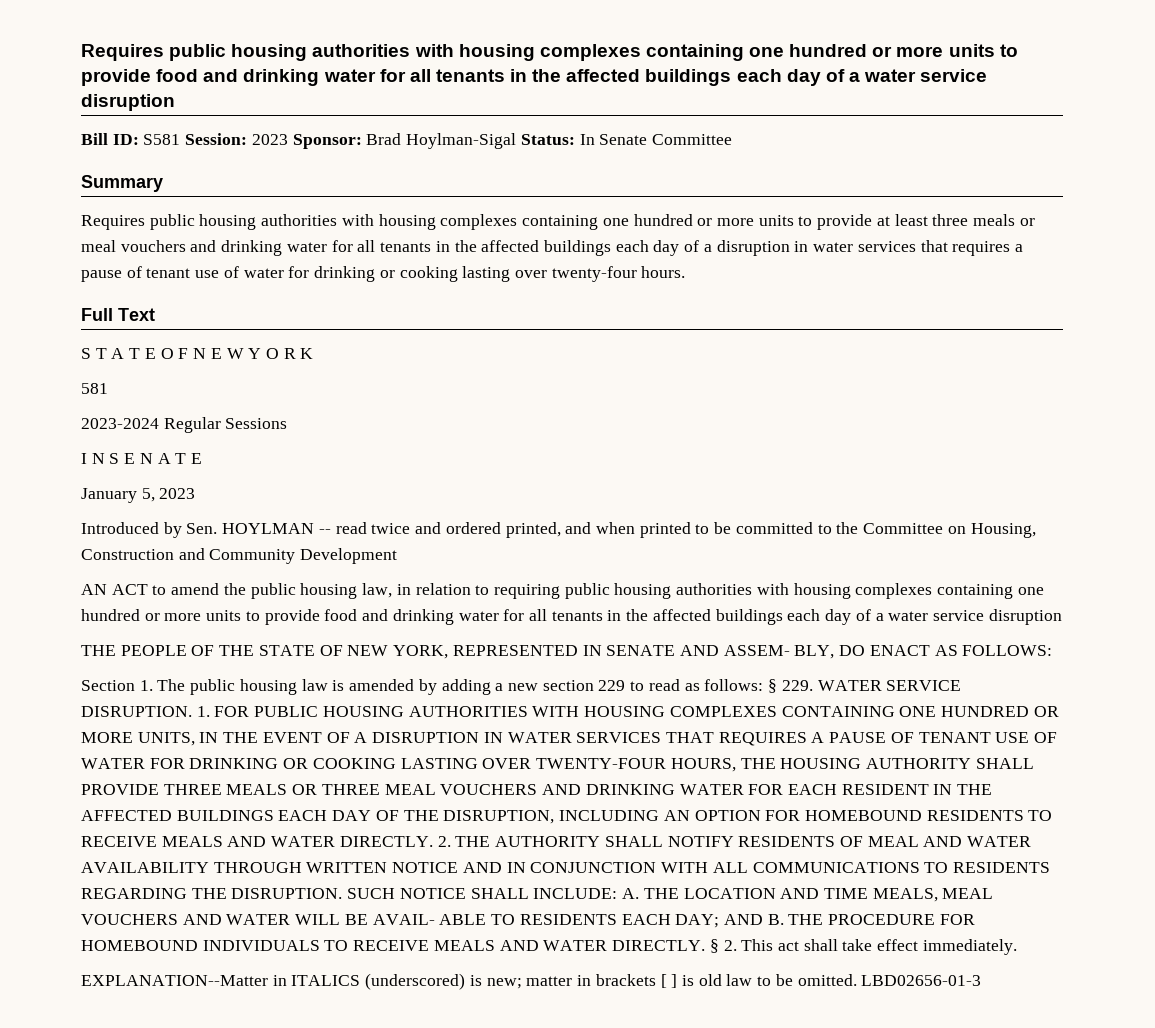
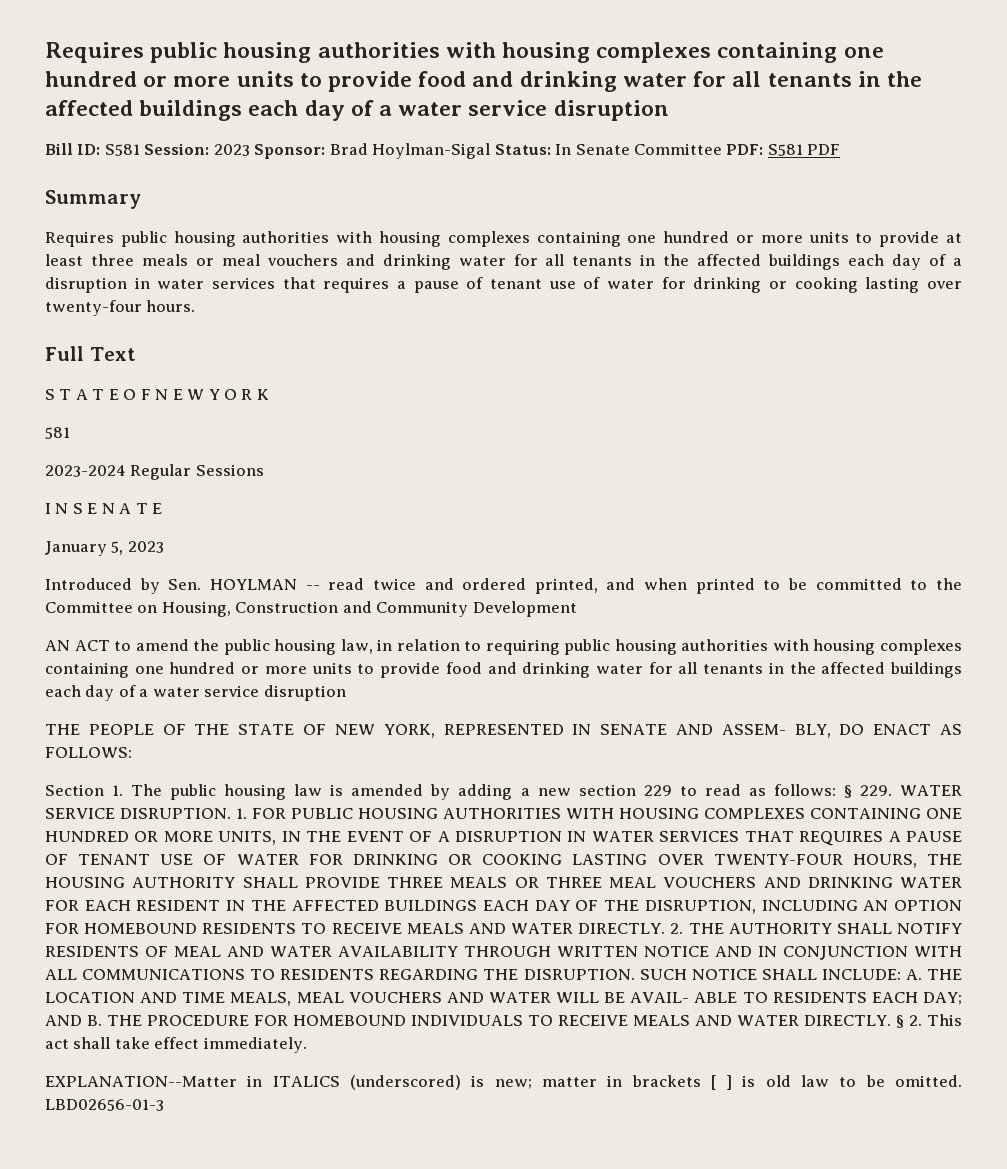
- Bill ID: S581 Session: 2023 Sponsor: Brad Hoylman-Sigal Status: In Senate Committee
+ Bill ID: S581 Session: 2023 Sponsor: Brad Hoylman-Sigal Status: In Senate Committee PDF: S581 PDF

